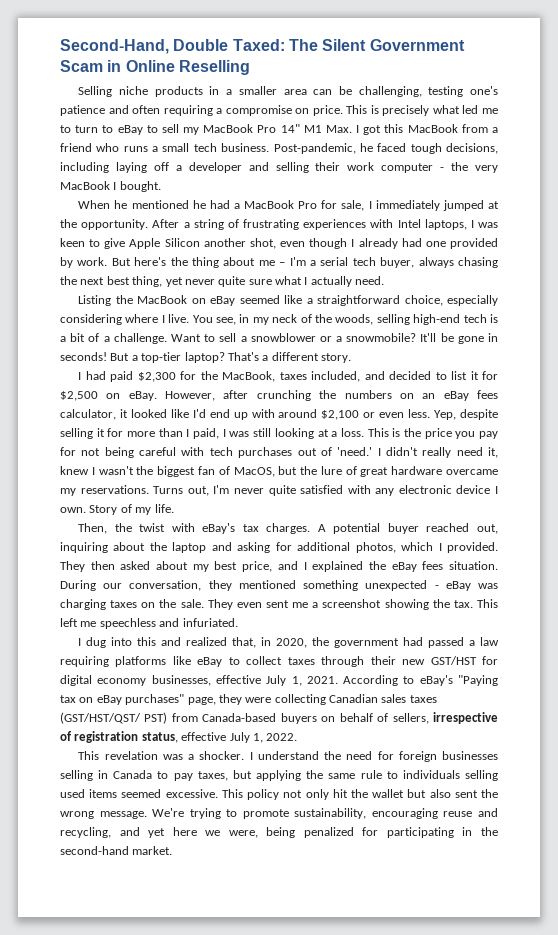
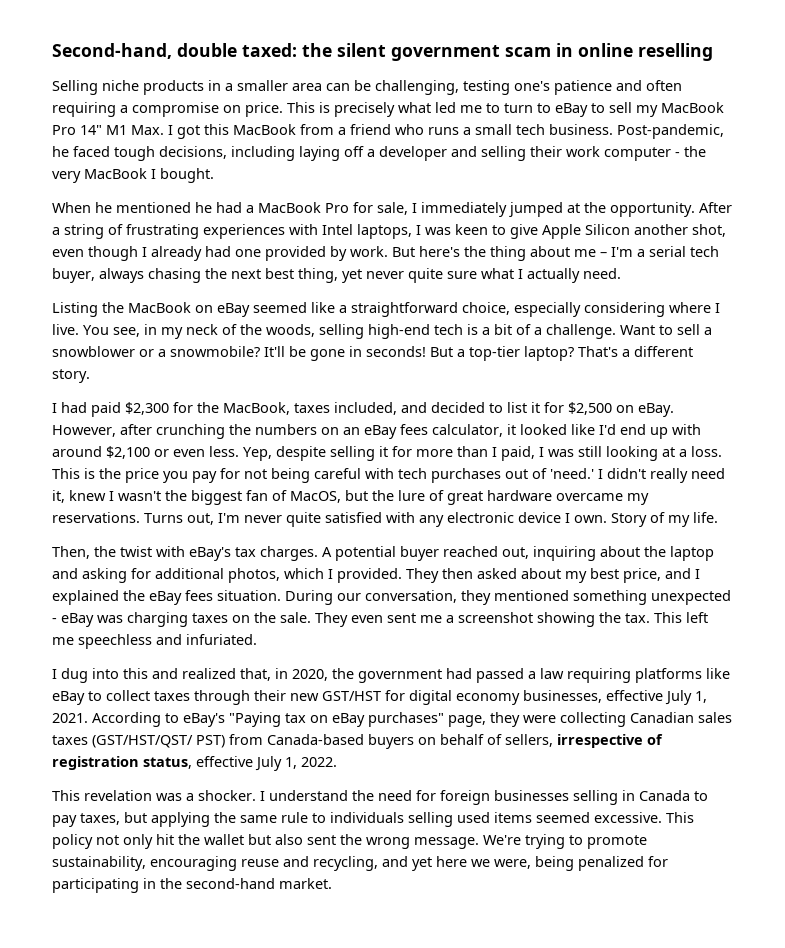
- Second-Hand, Double Taxed: The Silent Government Scam in Online Reselling
+ Second-hand, double taxed: the silent government scam in online reselling

